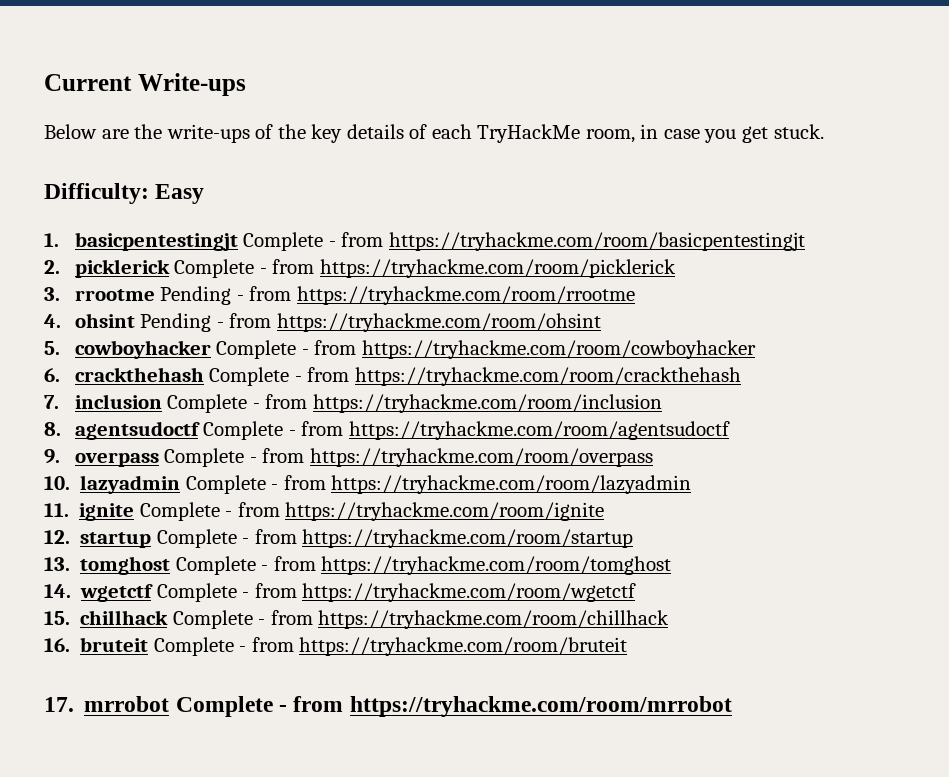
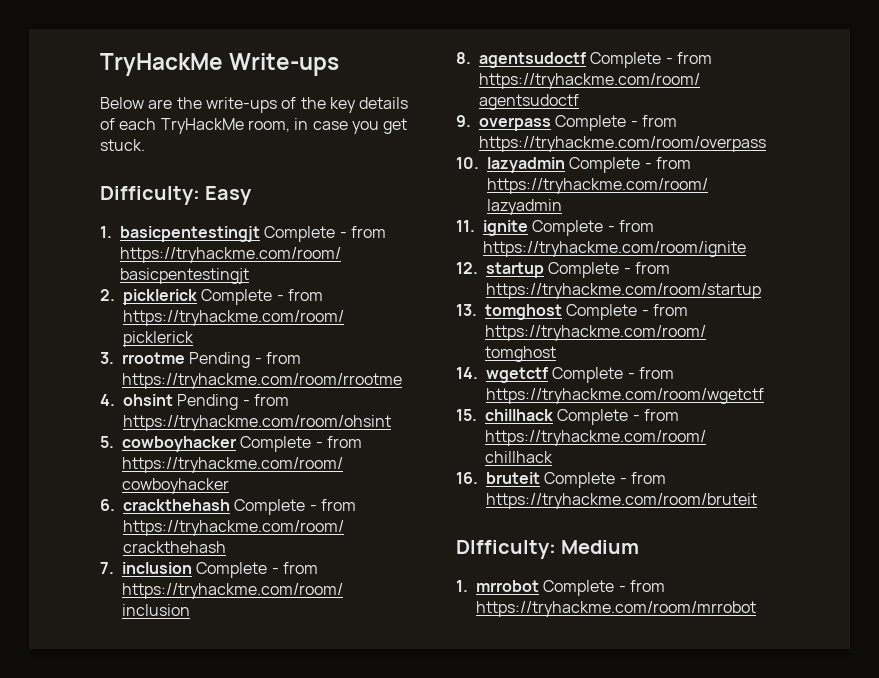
- Current Write-ups
+ TryHackMe Write-ups
- 17. mrrobot Complete - from https://tryhackme.com/room/mrrobot
+ DIfficulty: Medium
+ 1. mrrobot Complete - from https://tryhackme.com/room/mrrobot

